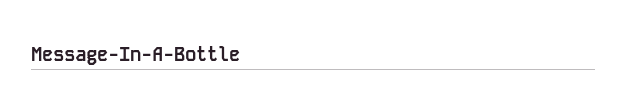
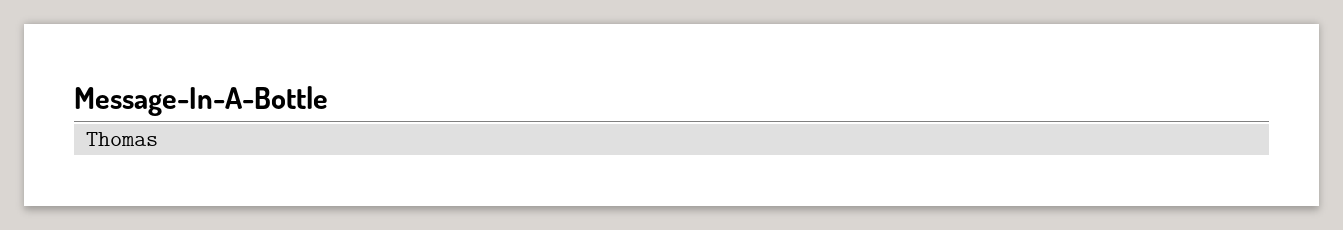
+ Thomas

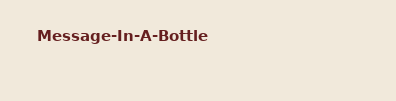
- Thomas

